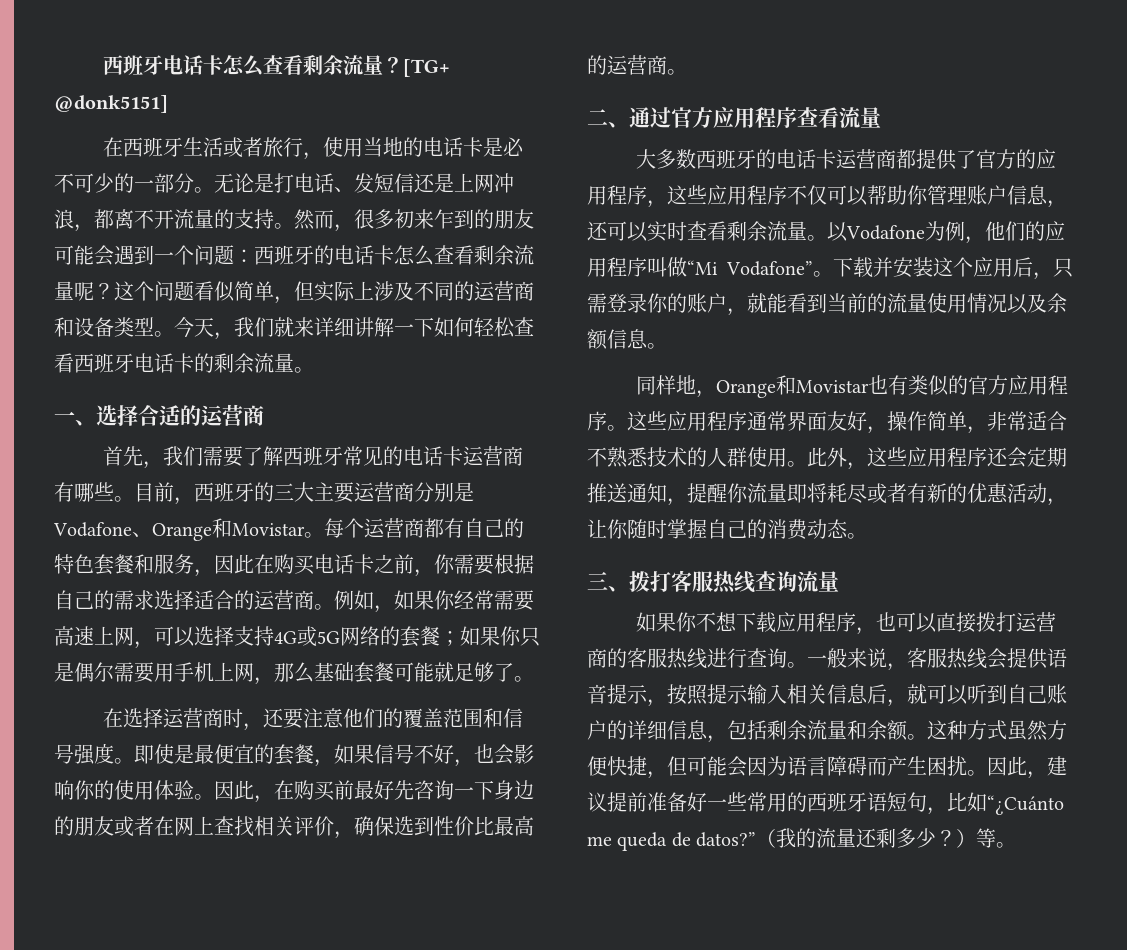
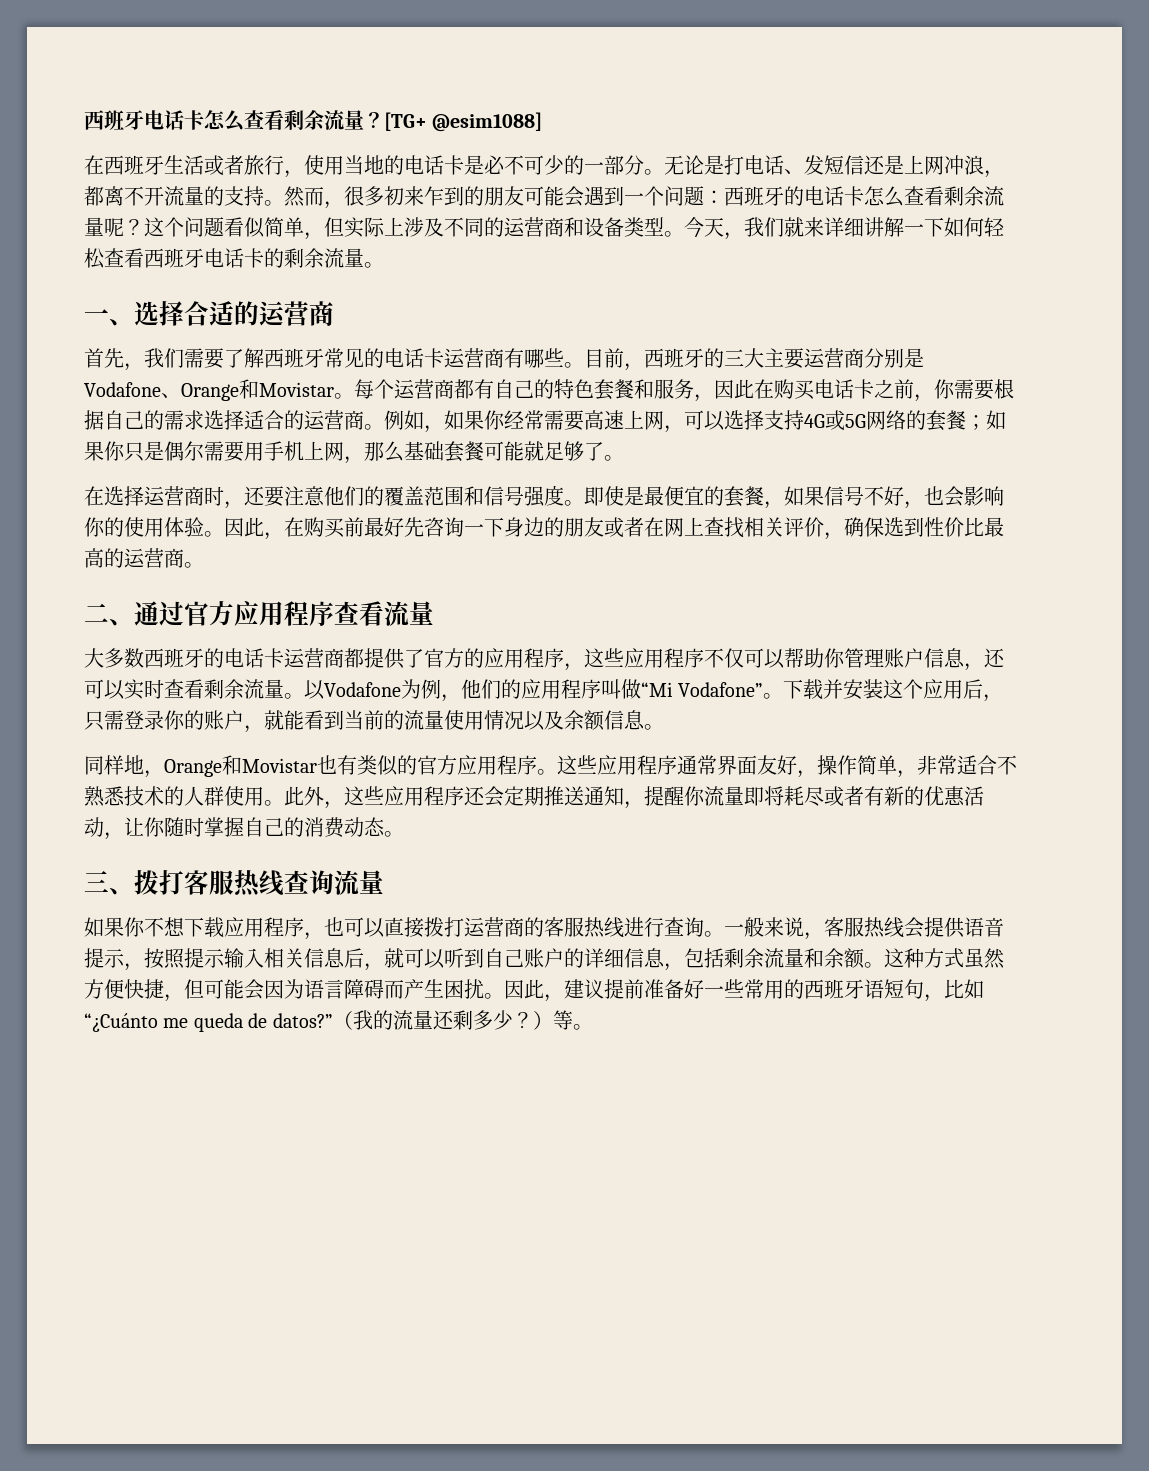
- [TG+ @donk5151]
+ [TG+ @esim1088]

